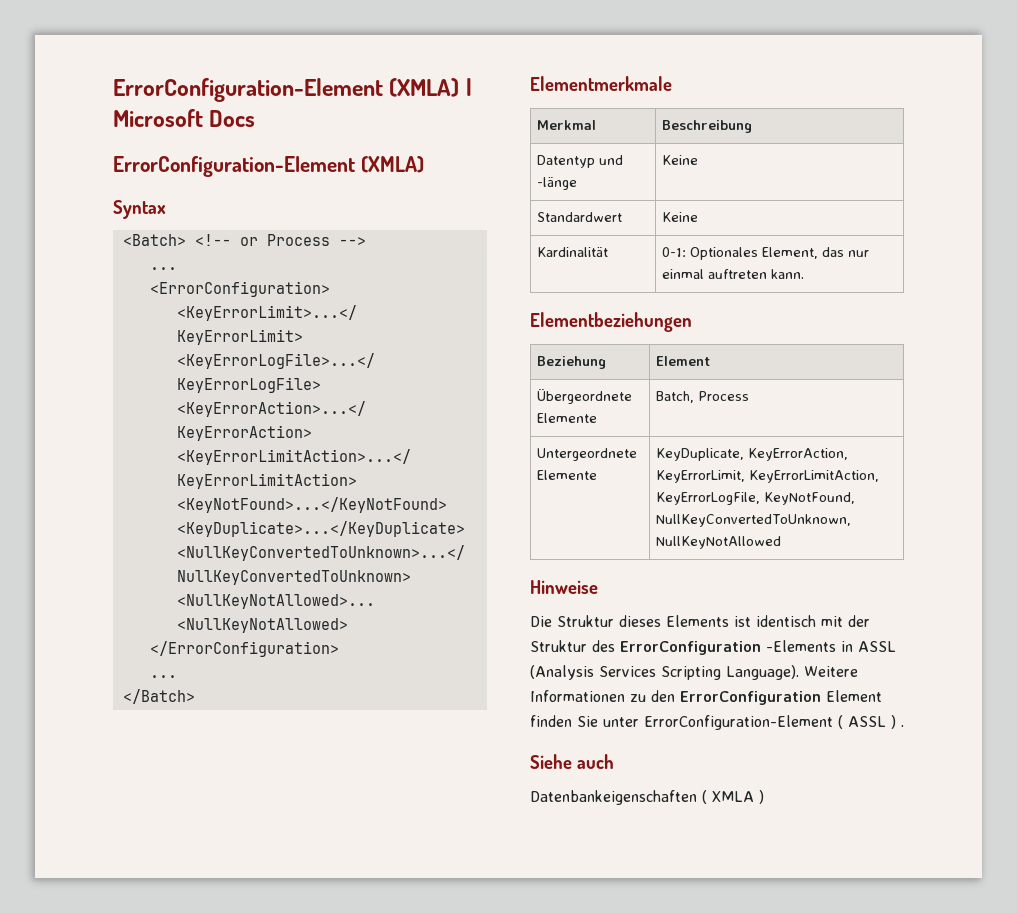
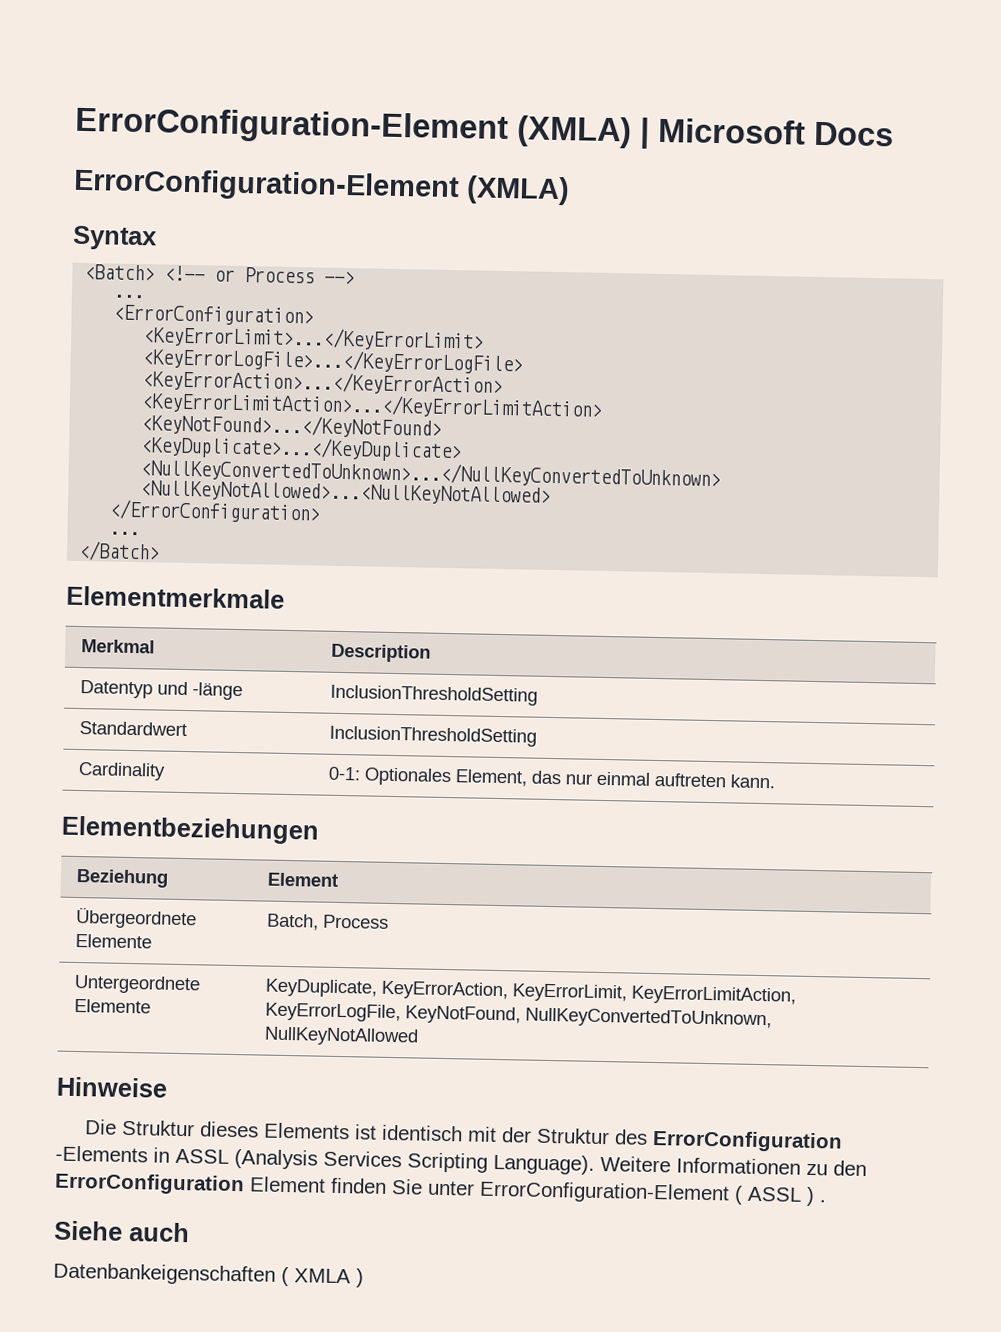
- Merkmal | Beschreibung
+ Merkmal | Description
- Datentyp und -länge | Keine
+ Datentyp und -länge | InclusionThresholdSetting
- Standardwert | Keine
- Kardinalität | 0-1: Optionales Element, das nur einmal auftreten kann.
+ Standardwert | InclusionThresholdSetting
+ Cardinality | 0-1: Optionales Element, das nur einmal auftreten kann.

